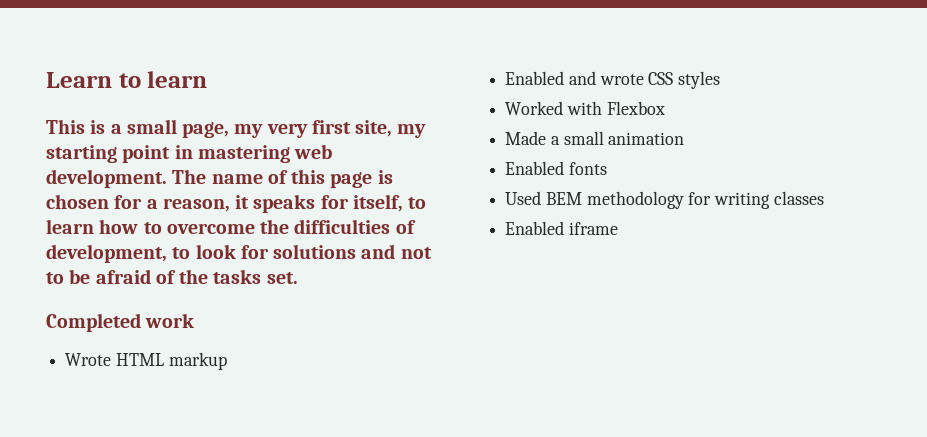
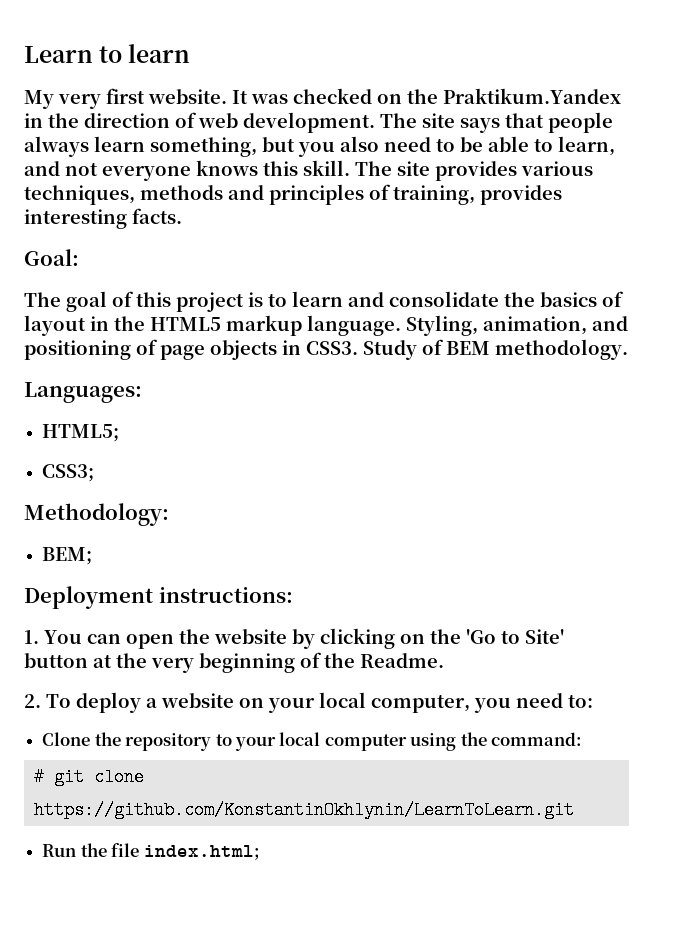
- This is a small page, my very first site, my starting point in mastering web development. The name of this page is chosen for a reason, it speaks for itself, to learn how to overcome the difficulties of development, to look for solutions and not to be afraid of the tasks set.
- Completed work
- Wrote HTML markup
- Enabled and wrote CSS styles
- Worked with Flexbox
- Made a small animation
- Enabled fonts
- Used BEM methodology for writing classes
- Enabled iframe
+ My very first website. It was checked on the Praktikum.Yandex in the direction of web development. The site says that people always learn something, but you also need to be able to learn, and not everyone knows this skill. The site provides various techniques, methods and principles of training, provides interesting facts.
+ Goal:
+ The goal of this project is to learn and consolidate the basics of layout in the HTML5 markup language. Styling, animation, and positioning of page objects in CSS3. Study of BEM methodology.
+ Languages:
+ HTML5;
+ CSS3;
+ Methodology:
+ BEM;
+ Deployment instructions:
+ 1. You can open the website by clicking on the 'Go to Site' button at the very beginning of the Readme.
+ 2. To deploy a website on your local computer, you need to:
+ Clone the repository to your local computer using the command:
+ # git clone https://github.com/KonstantinOkhlynin/LearnToLearn.git
+ Run the file index.html;

